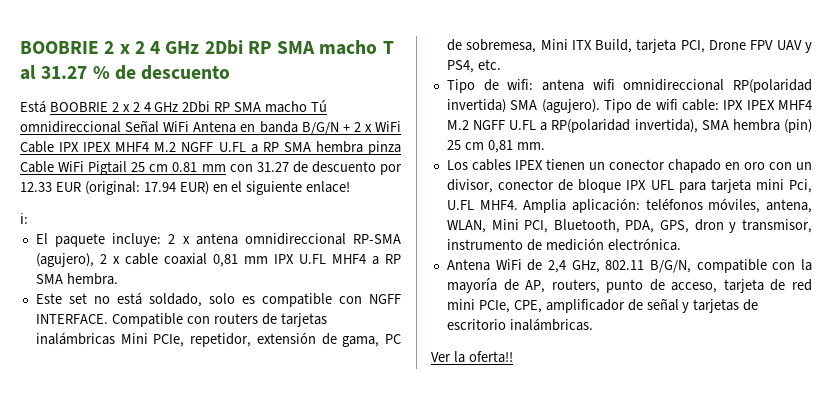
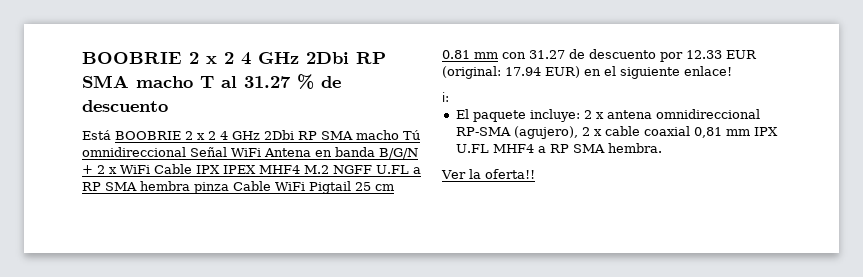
- Este set no está soldado, solo es compatible con NGFF INTERFACE. Compatible con routers de tarjetas inalámbricas Mini PCIe, repetidor, extensión de gama, PC de sobremesa, Mini ITX Build, tarjeta PCI, Drone FPV UAV y PS4, etc.
- Tipo de wifi: antena wifi omnidireccional RP(polaridad invertida) SMA (agujero). Tipo de wifi cable: IPX IPEX MHF4 M.2 NGFF U.FL a RP(polaridad invertida), SMA hembra (pin) 25 cm 0,81 mm.
- Los cables IPEX tienen un conector chapado en oro con un divisor, conector de bloque IPX UFL para tarjeta mini Pci, U.FL MHF4. Amplia aplicación: teléfonos móviles, antena, WLAN, Mini PCI, Bluetooth, PDA, GPS, dron y transmisor, instrumento de medición electrónica.
- Antena WiFi de 2,4 GHz, 802.11 B/G/N, compatible con la mayoría de AP, routers, punto de acceso, tarjeta de red mini PCIe, CPE, amplificador de señal y tarjetas de escritorio inalámbricas.

